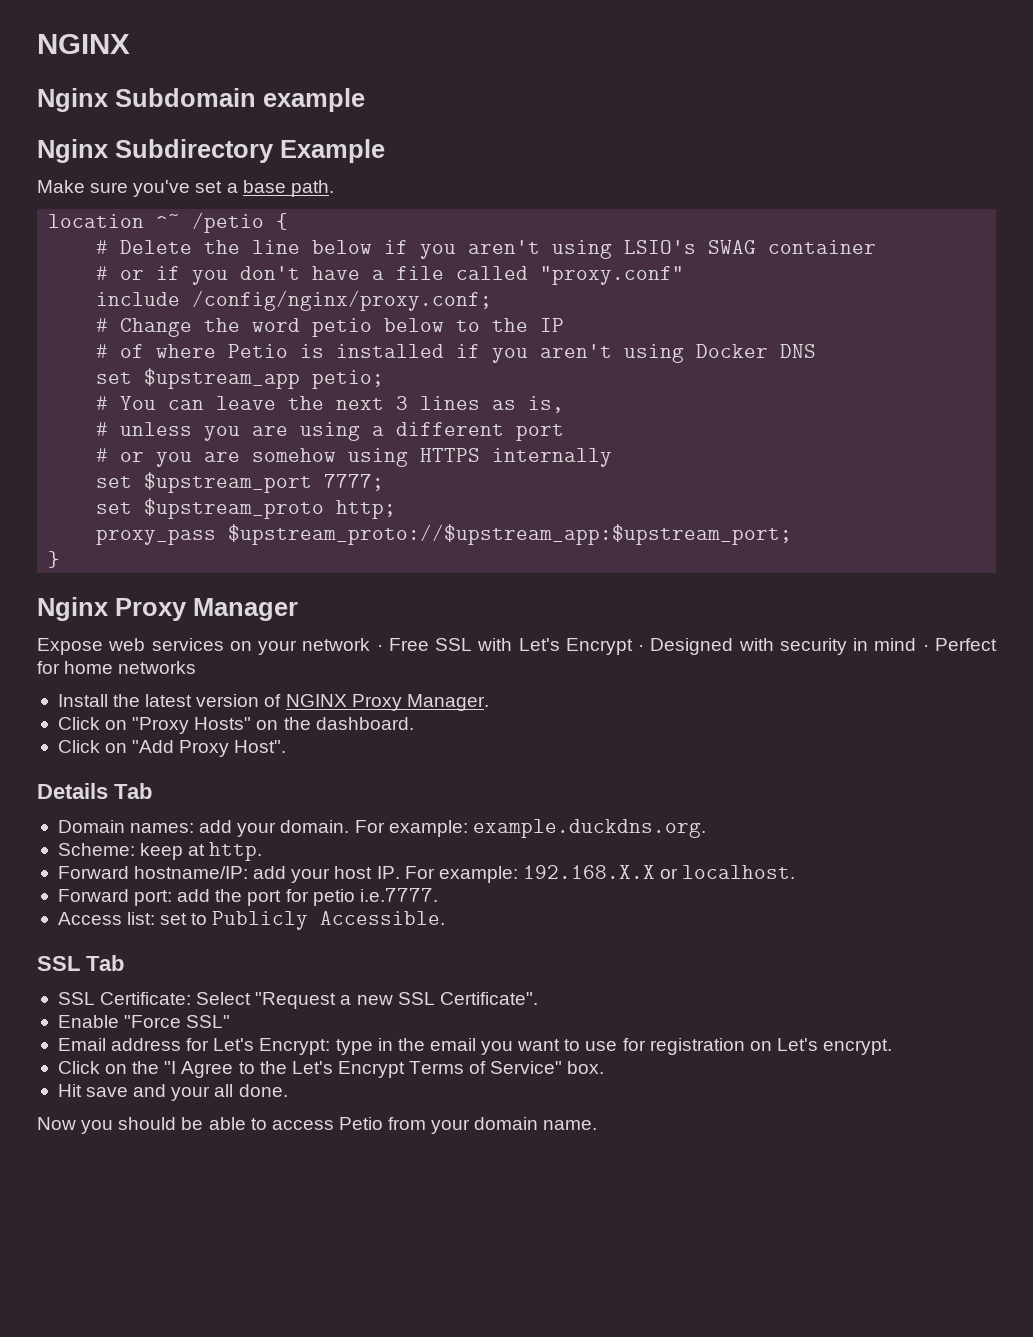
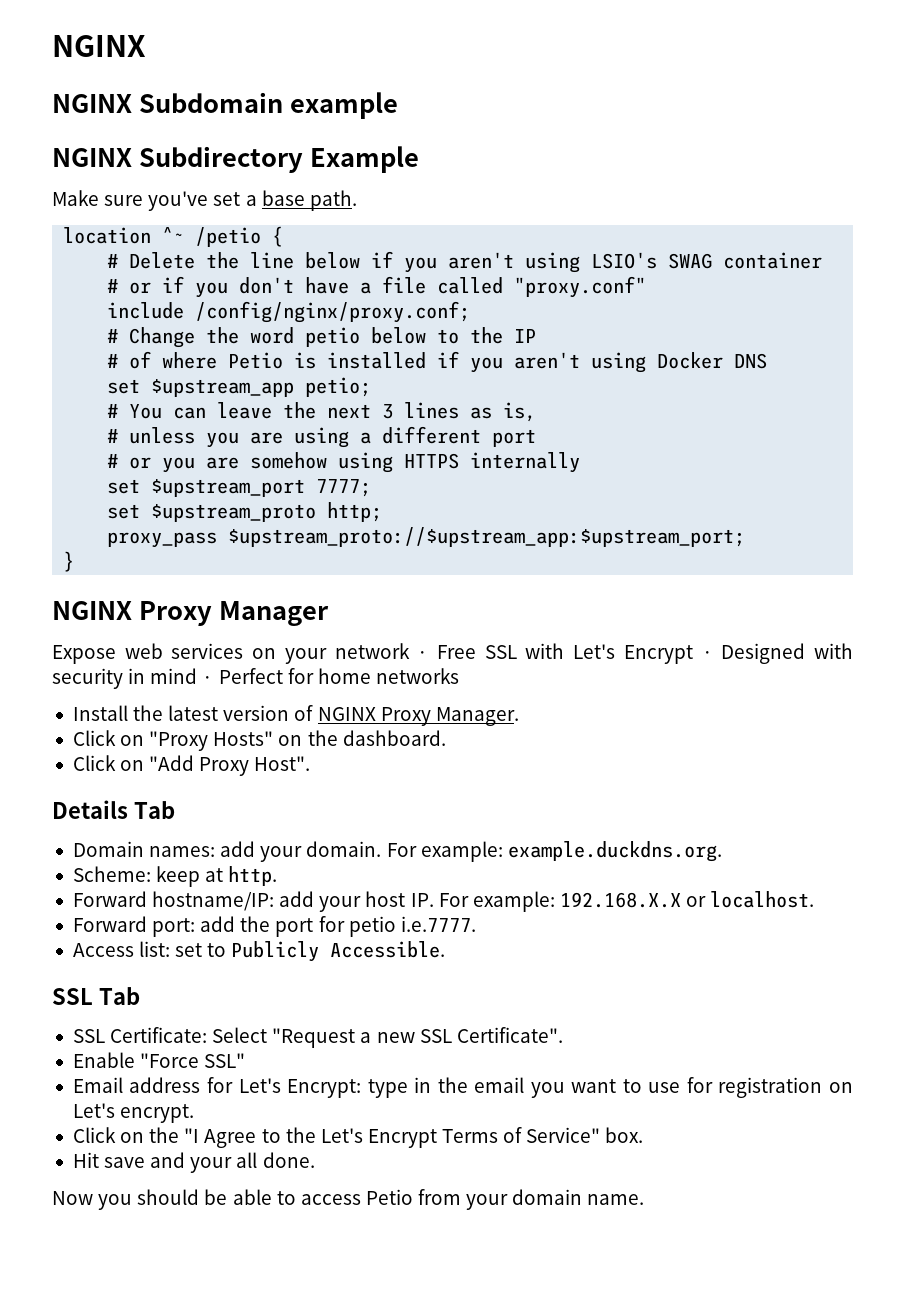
- Nginx Subdomain example
+ NGINX Subdomain example
- Nginx Subdirectory Example
+ NGINX Subdirectory Example
- Nginx Proxy Manager
+ NGINX Proxy Manager

